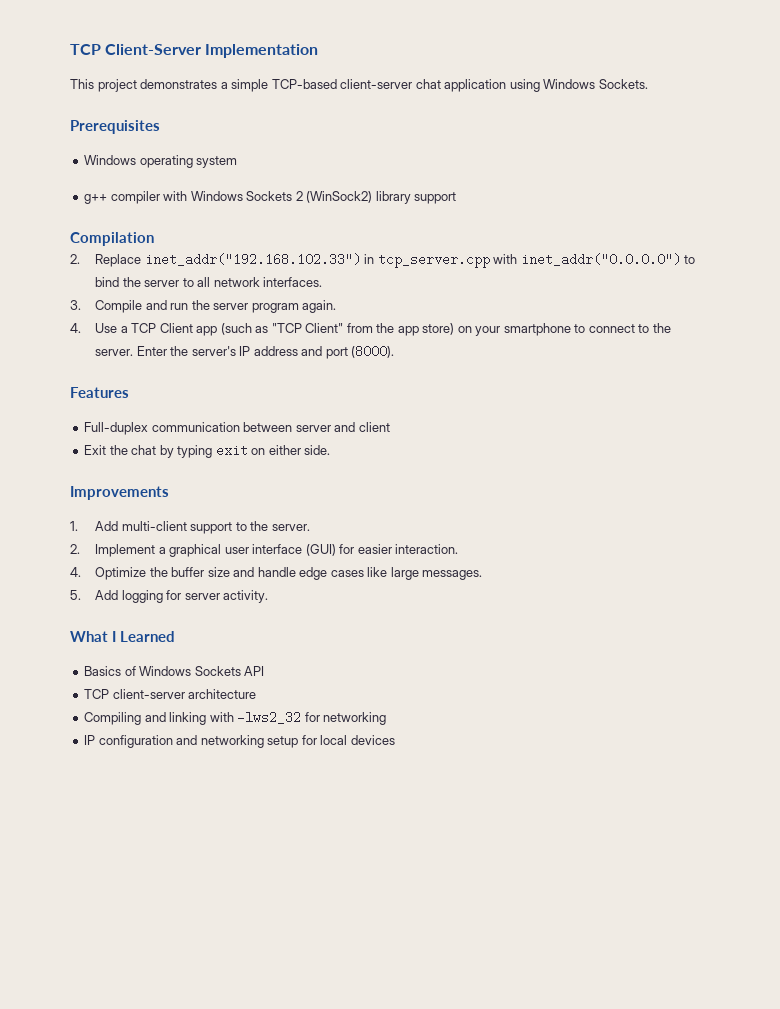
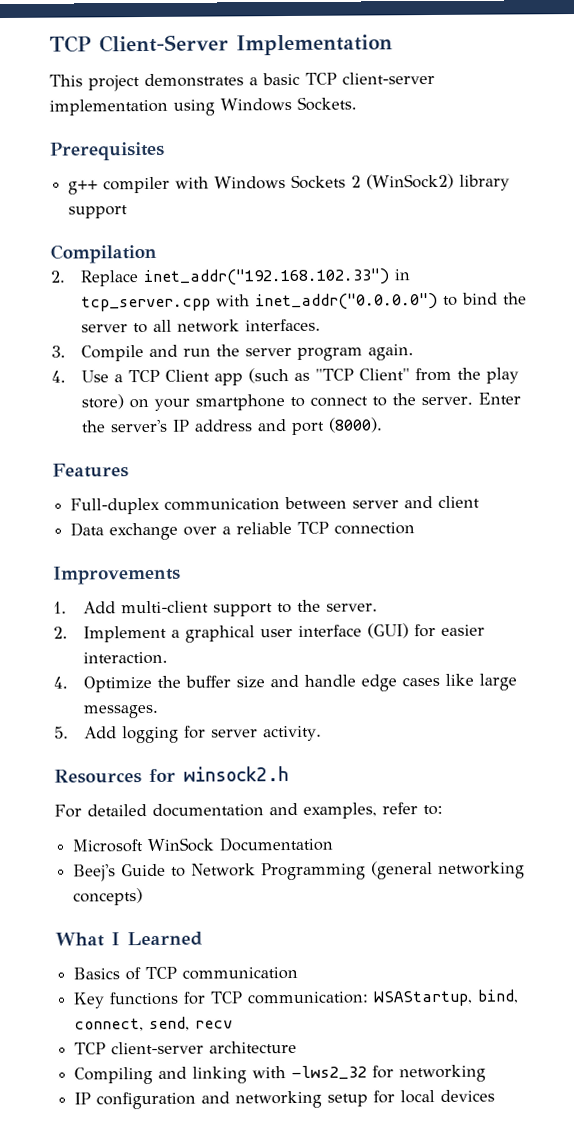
- This project demonstrates a simple TCP-based client-server chat application using Windows Sockets.
+ This project demonstrates a basic TCP client-server implementation using Windows Sockets.
- Windows operating system
- 4. Use a TCP Client app (such as "TCP Client" from the app store) on your smartphone to connect to the server.
+ 4. Use a TCP Client app (such as "TCP Client" from the play store) on your smartphone to connect to the server.
- Exit the chat by typing exit on either side.
+ Data exchange over a reliable TCP connection
+ Resources for winsock2.h
+ For detailed documentation and examples, refer to:
+ Microsoft WinSock Documentation
+ Beej's Guide to Network Programming (general networking concepts)
- Basics of Windows Sockets API
+ Basics of TCP communication
+ Key functions for TCP communication: WSAStartup, bind, connect, send, recv

